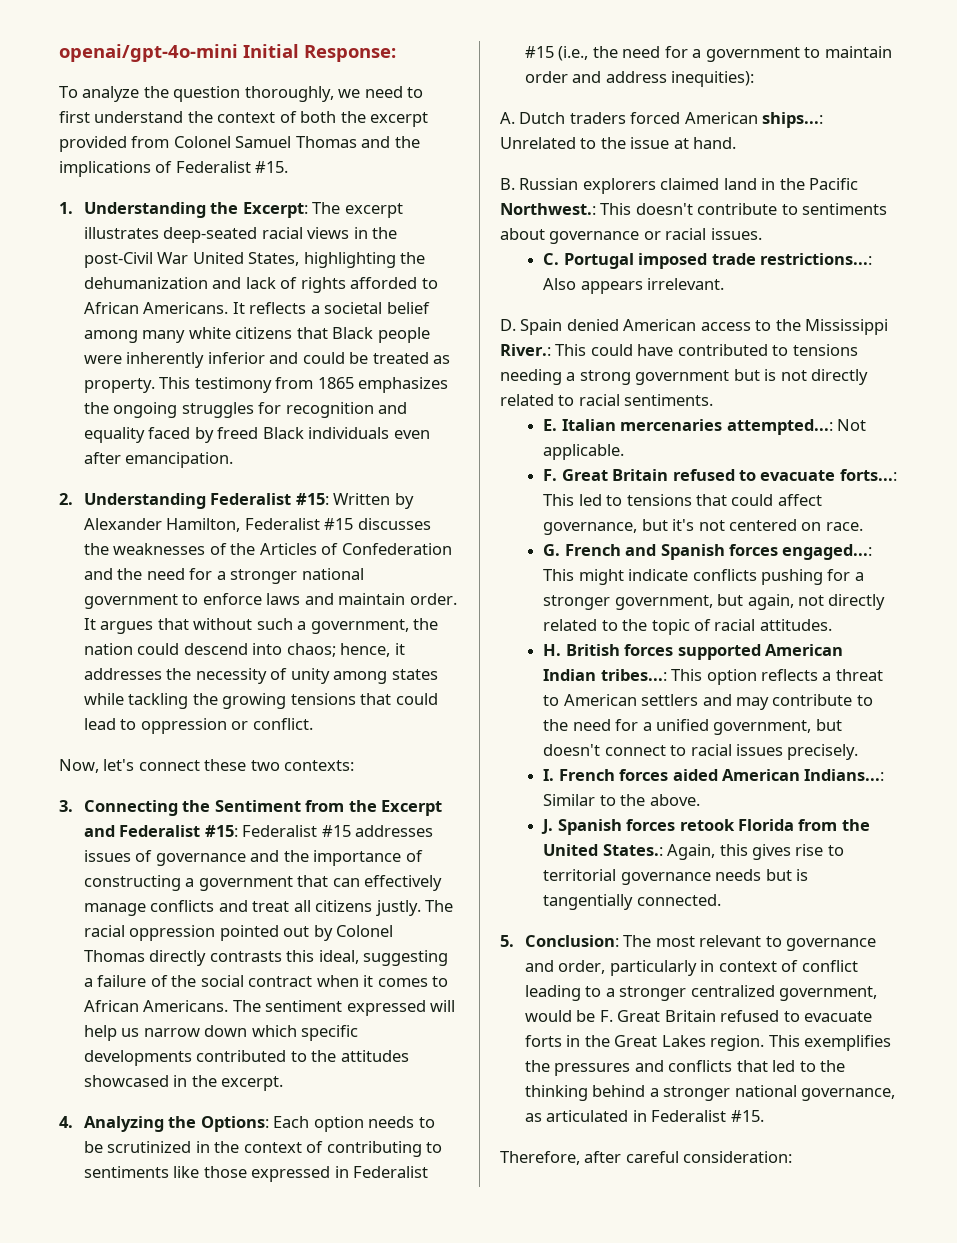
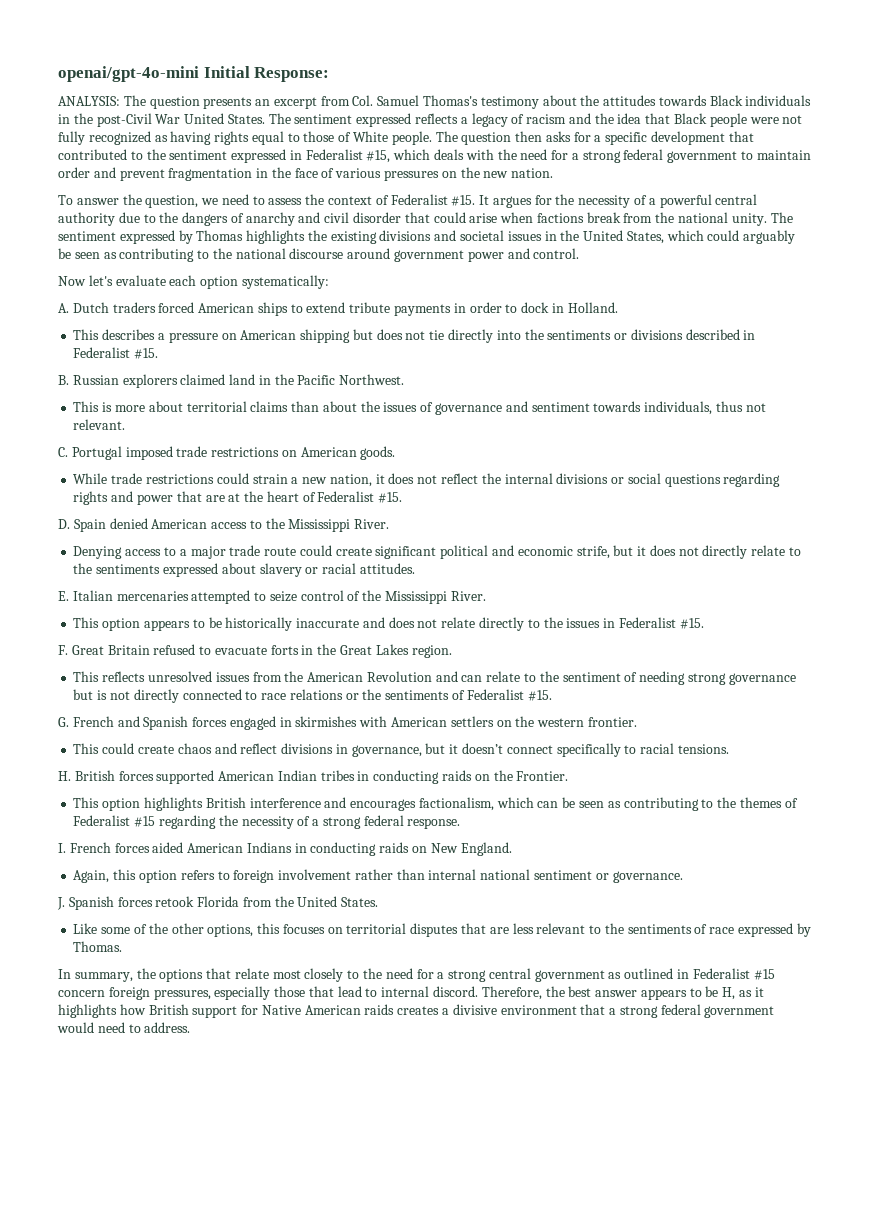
- To analyze the question thoroughly, we need to first understand the context of both the excerpt provided from Colonel Samuel Thomas and the implications of Federalist #15.
- 1. Understanding the Excerpt: The excerpt illustrates deep-seated racial views in the post-Civil War United States, highlighting the dehumanization and lack of rights afforded to African Americans. It reflects a societal belief among many white citizens that Black people were inherently inferior and could be treated as property. This testimony from 1865 emphasizes the ongoing struggles for recognition and equality faced by freed Black individuals even after emancipation.
- 2. Understanding Federalist #15: Written by Alexander Hamilton, Federalist #15 discusses the weaknesses of the Articles of Confederation and the need for a stronger national government to enforce laws and maintain order. It argues that without such a government, the nation could descend into chaos; hence, it addresses the necessity of unity among states while tackling the growing tensions that could lead to oppression or conflict.
- Now, let's connect these two contexts:
- 3. Connecting the Sentiment from the Excerpt and Federalist #15: Federalist #15 addresses issues of governance and the importance of constructing a government that can effectively manage conflicts and treat all citizens justly. The racial oppression pointed out by Colonel Thomas directly contrasts this ideal, suggesting a failure of the social contract when it comes to African Americans. The sentiment expressed will help us narrow down which specific developments contributed to the attitudes showcased in the excerpt.
- 4. Analyzing the Options: Each option needs to be scrutinized in the context of contributing to sentiments like those expressed in Federalist #15 (i.e., the need for a government to maintain order and address inequities):
+ ANALYSIS: The question presents an excerpt from Col. Samuel Thomas's testimony about the attitudes towards Black individuals in the post-Civil War United States. The sentiment expressed reflects a legacy of racism and the idea that Black people were not fully recognized as having rights equal to those of White people. The question then asks for a specific development that contributed to the sentiment expressed in Federalist #15, which deals with the need for a strong federal government to maintain order and prevent fragmentation in the face of various pressures on the new nation.
+ To answer the question, we need to assess the context of Federalist #15. It argues for the necessity of a powerful central authority due to the dangers of anarchy and civil disorder that could arise when factions break from the national unity. The sentiment expressed by Thomas highlights the existing divisions and societal issues in the United States, which could arguably be seen as contributing to the national discourse around government power and control.
+ Now let's evaluate each option systematically:
- A. Dutch traders forced American ships...: Unrelated to the issue at hand.
+ A. Dutch traders forced American ships to extend tribute payments in order to dock in Holland.
+ This describes a pressure on American shipping but does not tie directly into the sentiments or divisions described in Federalist #15.
- B. Russian explorers claimed land in the Pacific Northwest.: This doesn't contribute to sentiments about governance or racial issues.
- C. Portugal imposed trade restrictions...: Also appears irrelevant.
+ B. Russian explorers claimed land in the Pacific Northwest.
+ This is more about territorial claims than about the issues of governance and sentiment towards individuals, thus not relevant.
+ C. Portugal imposed trade restrictions on American goods.
+ While trade restrictions could strain a new nation, it does not reflect the internal divisions or social questions regarding rights and power that are at the heart of Federalist #15.
- D. Spain denied American access to the Mississippi River.: This could have contributed to tensions needing a strong government but is not directly related to racial sentiments.
- E. Italian mercenaries attempted...: Not applicable.
- F. Great Britain refused to evacuate forts...: This led to tensions that could affect governance, but it's not centered on race.
- G. French and Spanish forces engaged...: This might indicate conflicts pushing for a stronger government, but again, not directly related to the topic of racial attitudes.
- H. British forces supported American Indian tribes...: This option reflects a threat to American settlers and may contribute to the need for a unified government, but doesn't connect to racial issues precisely.
- I. French forces aided American Indians...: Similar to the above.
- J. Spanish forces retook Florida from the United States.: Again, this gives rise to territorial governance needs but is tangentially connected.
- 5. Conclusion: The most relevant to governance and order, particularly in context of conflict leading to a stronger centralized government, would be F. Great Britain refused to evacuate forts in the Great Lakes region. This exemplifies the pressures and conflicts that led to the thinking behind a stronger national governance, as articulated in Federalist #15.
- Therefore, after careful consideration:
+ D. Spain denied American access to the Mississippi River.
+ Denying access to a major trade route could create significant political and economic strife, but it does not directly relate to the sentiments expressed about slavery or racial attitudes.
+ E. Italian mercenaries attempted to seize control of the Mississippi River.
+ This option appears to be historically inaccurate and does not relate directly to the issues in Federalist #15.
+ F. Great Britain refused to evacuate forts in the Great Lakes region.
+ This reflects unresolved issues from the American Revolution and can relate to the sentiment of needing strong governance but is not directly connected to race relations or the sentiments of Federalist #15.
+ G. French and Spanish forces engaged in skirmishes with American settlers on the western frontier.
+ This could create chaos and reflect divisions in governance, but it doesn’t connect specifically to racial tensions.
+ H. British forces supported American Indian tribes in conducting raids on the Frontier.
+ This option highlights British interference and encourages factionalism, which can be seen as contributing to the themes of Federalist #15 regarding the necessity of a strong federal response.
+ I. French forces aided American Indians in conducting raids on New England.
+ Again, this option refers to foreign involvement rather than internal national sentiment or governance.
+ J. Spanish forces retook Florida from the United States.
+ Like some of the other options, this focuses on territorial disputes that are less relevant to the sentiments of race expressed by Thomas.
+ In summary, the options that relate most closely to the need for a strong central government as outlined in Federalist #15 concern foreign pressures, especially those that lead to internal discord. Therefore, the best answer appears to be H, as it highlights how British support for Native American raids creates a divisive environment that a strong federal government would need to address.

